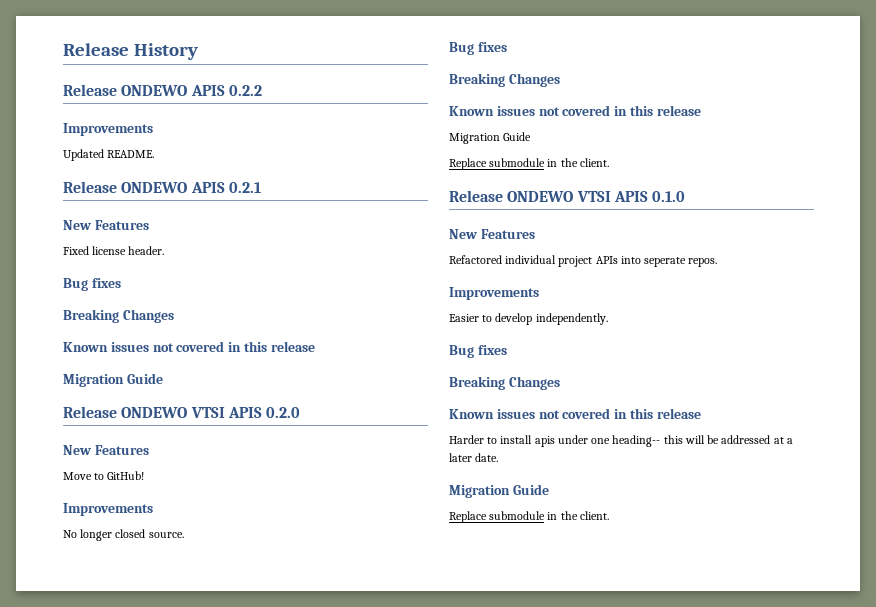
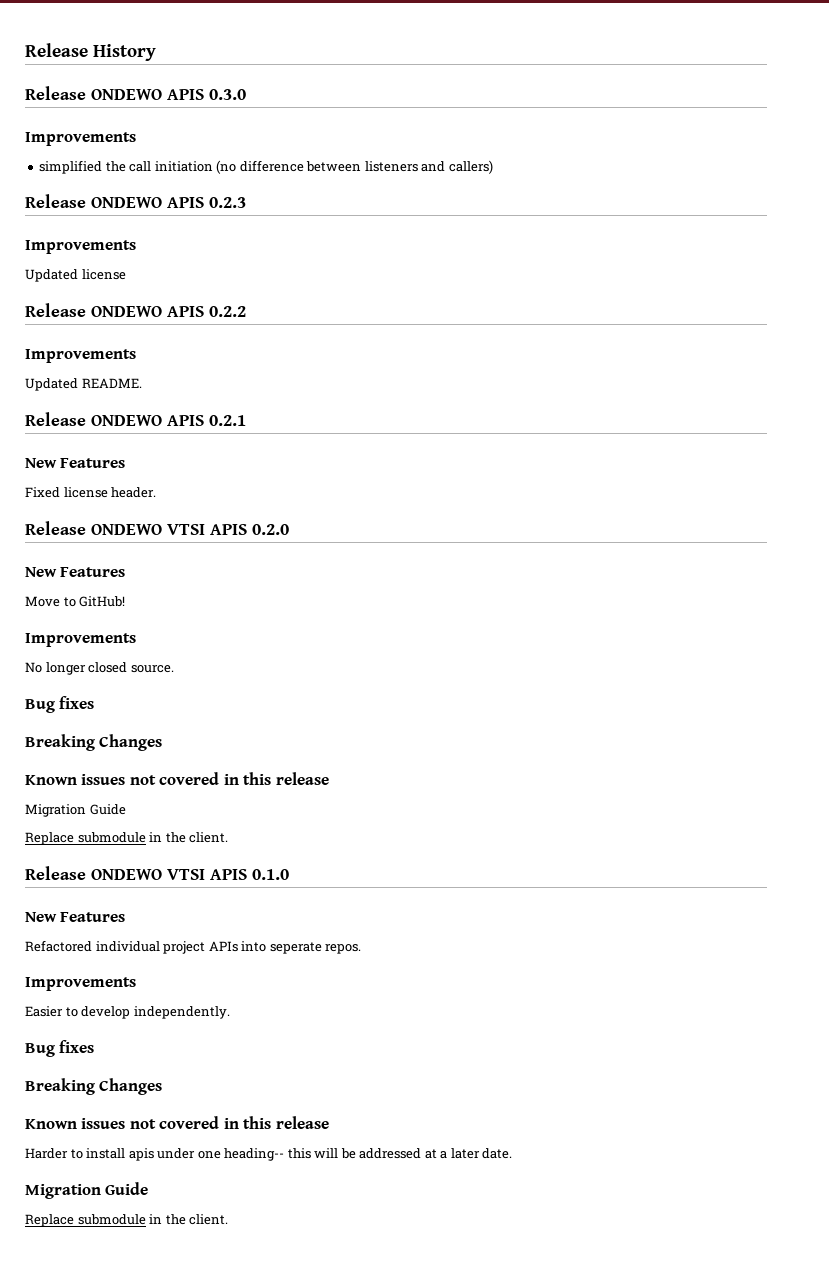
+ Release ONDEWO APIS 0.3.0
+ Improvements
+ simplified the call initiation (no difference between listeners and callers)
+ Release ONDEWO APIS 0.2.3
+ Improvements
+ Updated license
  Fixed license header.
- Bug fixes
- Breaking Changes
- Known issues not covered in this release
- Migration Guide

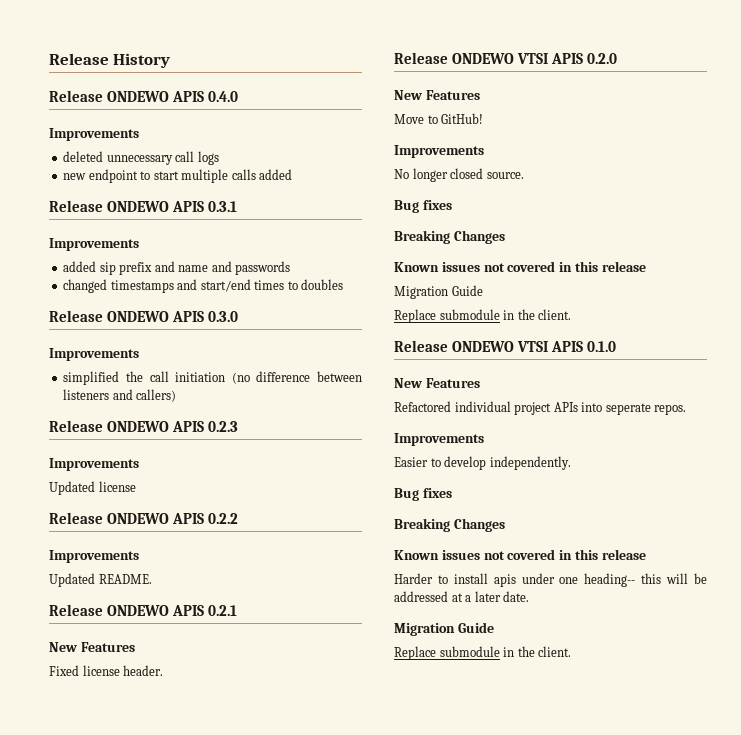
+ Release ONDEWO APIS 0.4.0
+ Improvements
+ deleted unnecessary call logs
+ new endpoint to start multiple calls added
+ Release ONDEWO APIS 0.3.1
+ Improvements
+ added sip prefix and name and passwords
+ changed timestamps and start/end times to doubles

